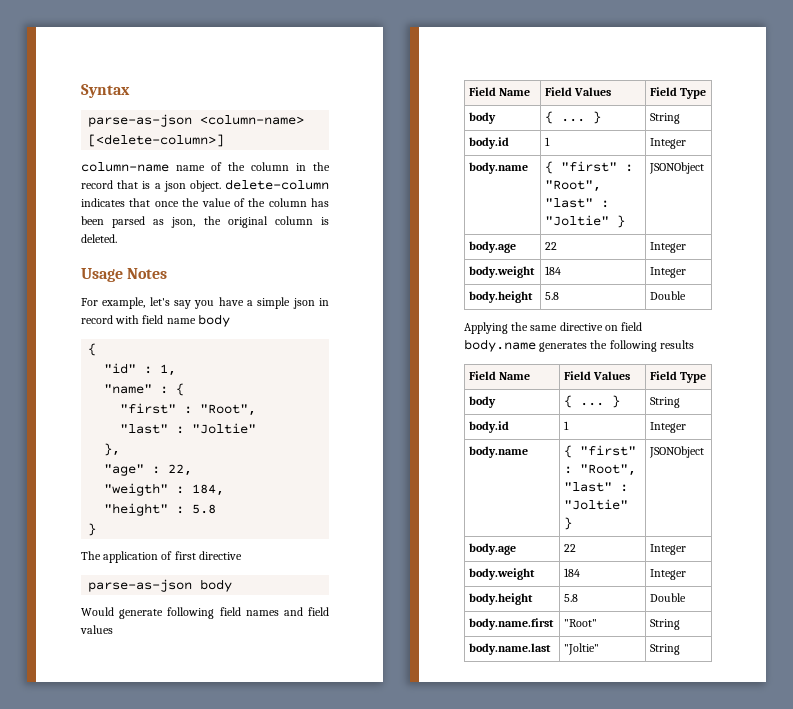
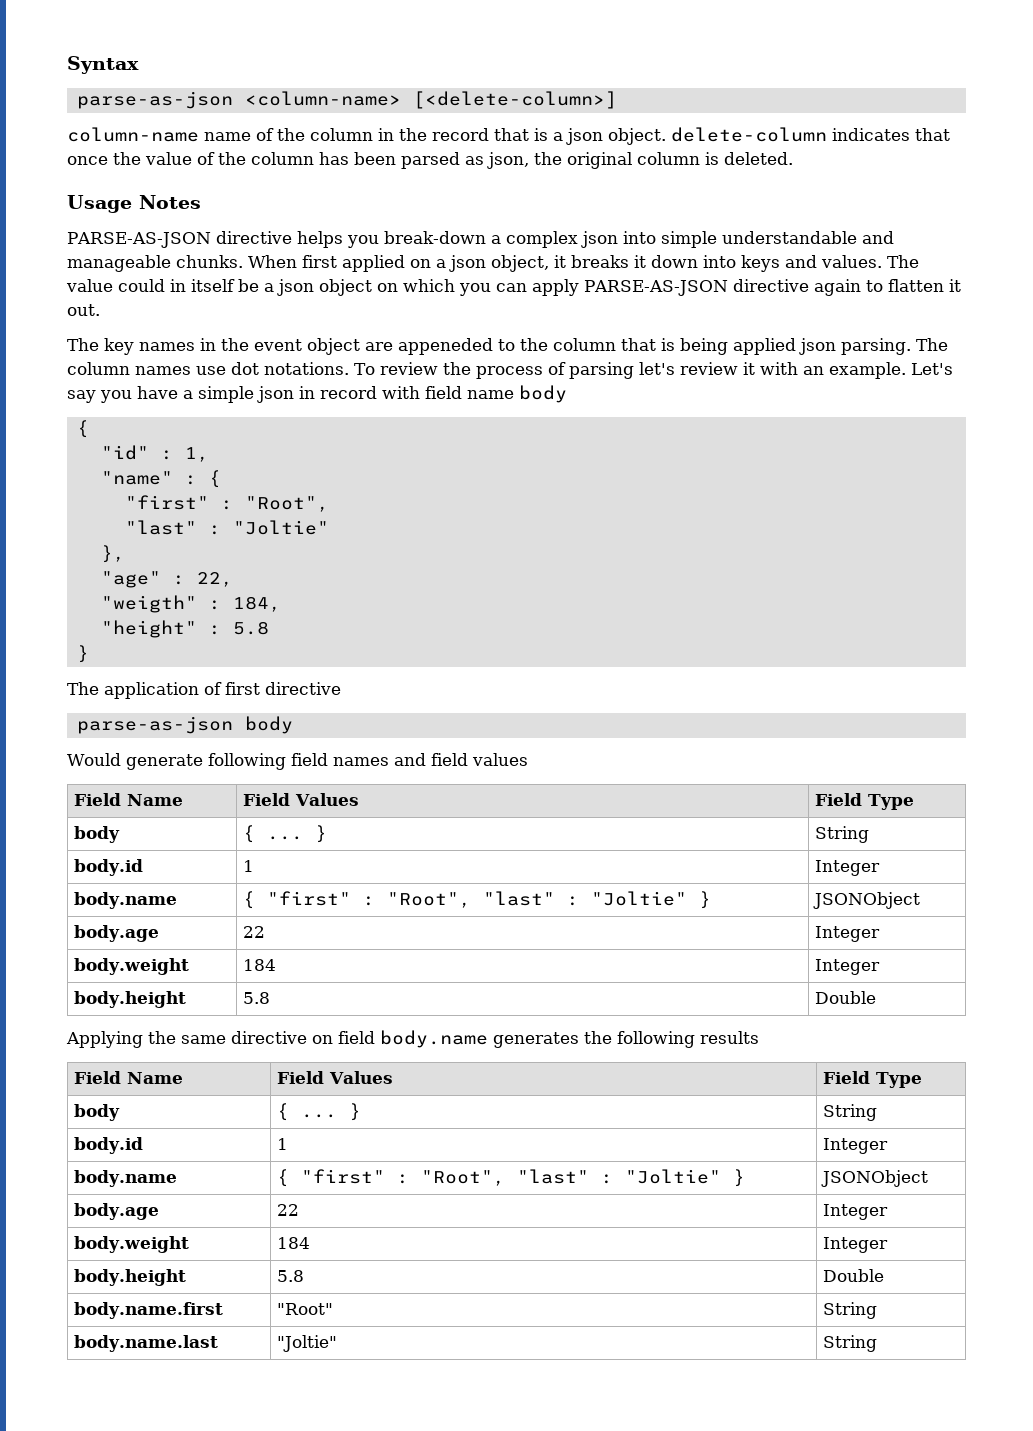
- For example, let's say you have a simple json in record with field name body
+ PARSE-AS-JSON directive helps you break-down a complex json into simple understandable and manageable chunks. When first applied on a json object, it breaks it down into keys and values. The value could in itself be a json object on which you can apply PARSE-AS-JSON directive again to flatten it out.
+ The key names in the event object are appeneded to the column that is being applied json parsing. The column names use dot notations. To review the process of parsing let's review it with an example. Let's say you have a simple json in record with field name body

